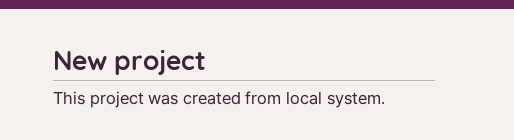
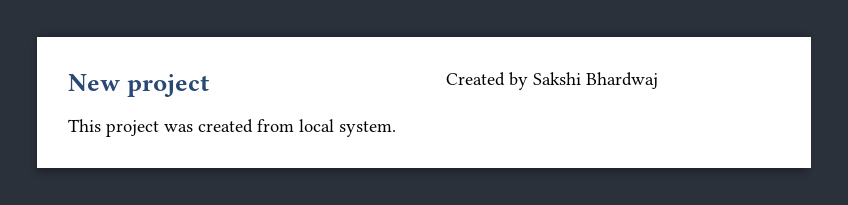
+ Created by Sakshi Bhardwaj

